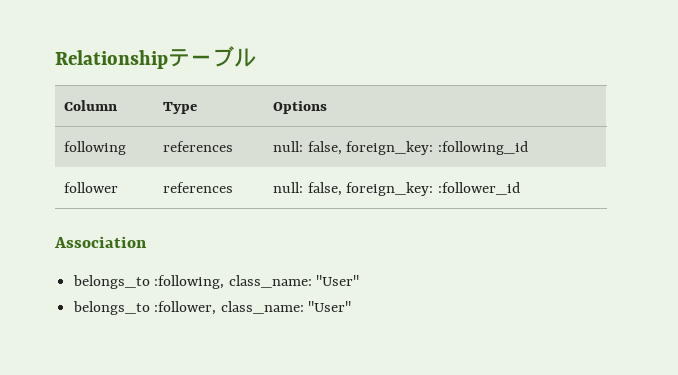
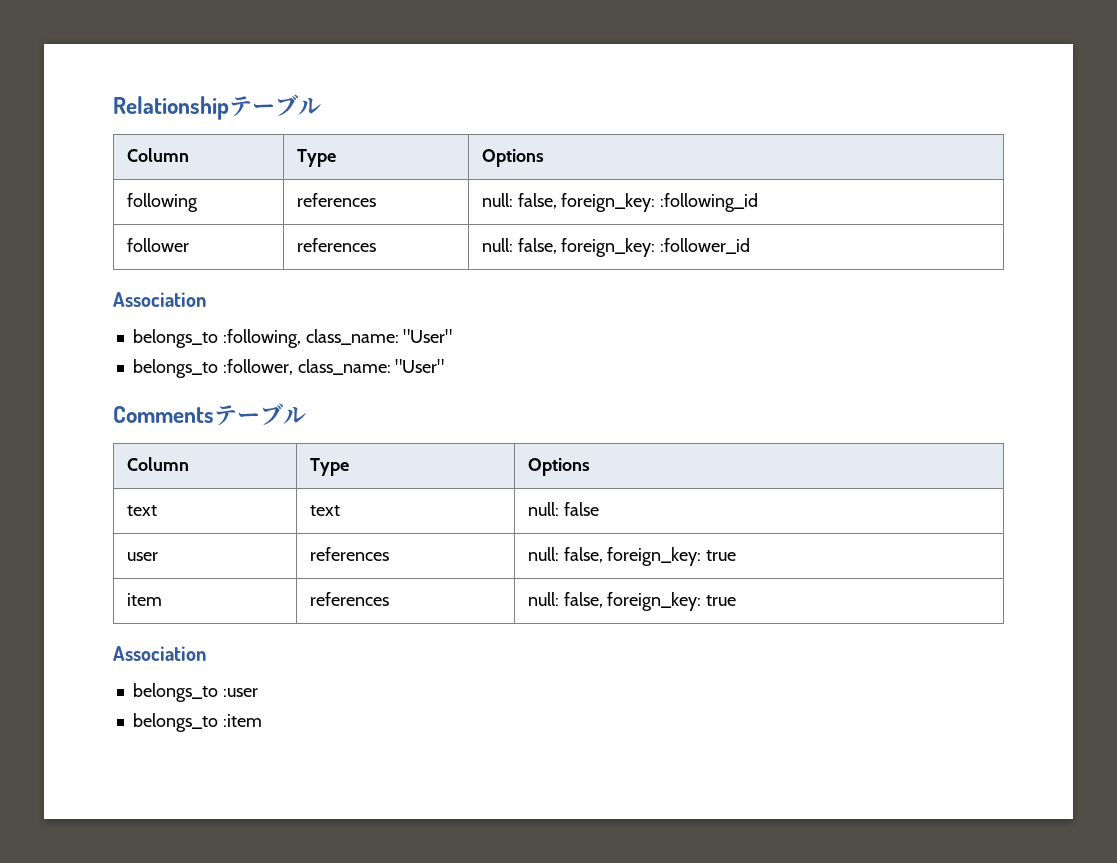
+ Commentsテーブル
+ Column | Type | Options
+ text | text | null: false
+ user | references | null: false, foreign_key: true
+ item | references | null: false, foreign_key: true
+ Association
+ belongs_to :user
+ belongs_to :item

